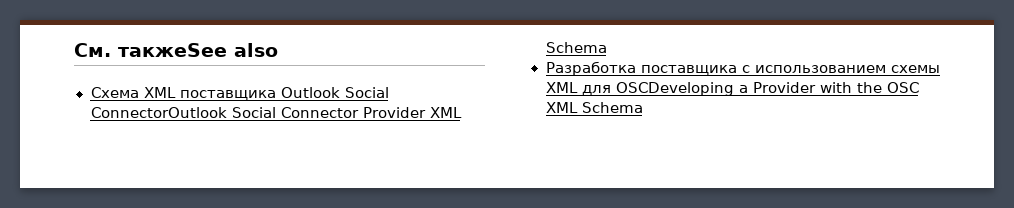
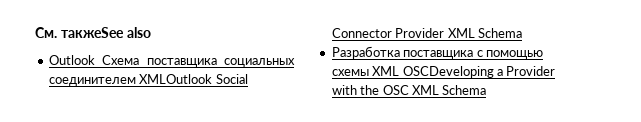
- Схема XML поставщика Outlook Social ConnectorOutlook Social Connector Provider XML Schema
+ Outlook Схема поставщика социальных соединителем XMLOutlook Social Connector Provider XML Schema
- Разработка поставщика с использованием схемы XML для OSCDeveloping a Provider with the OSC XML Schema
+ Разработка поставщика с помощью схемы XML OSCDeveloping a Provider with the OSC XML Schema

